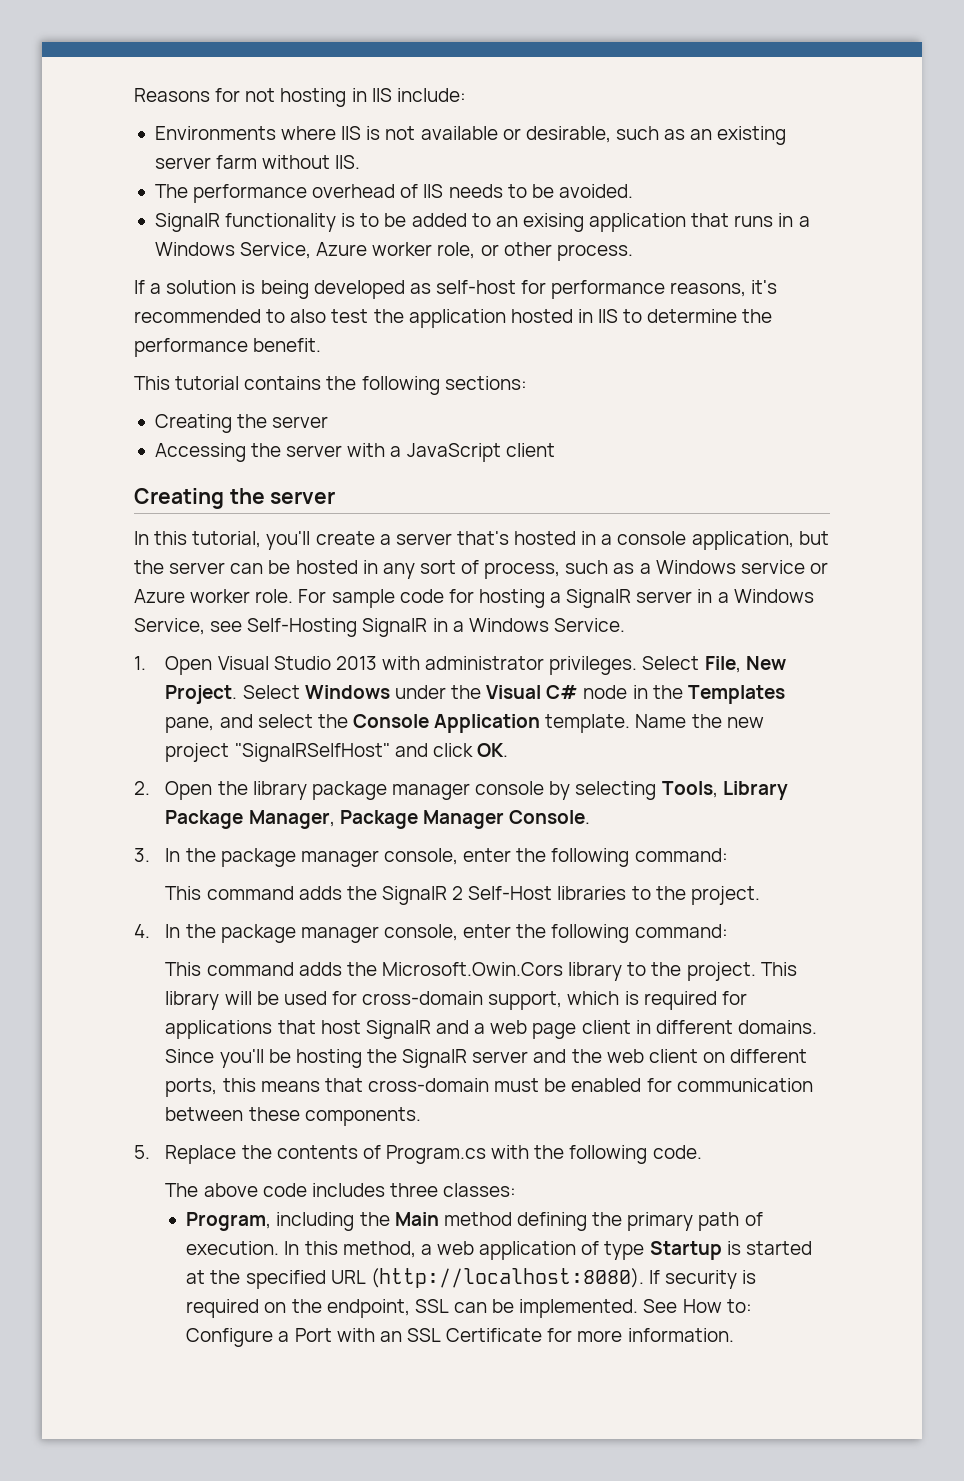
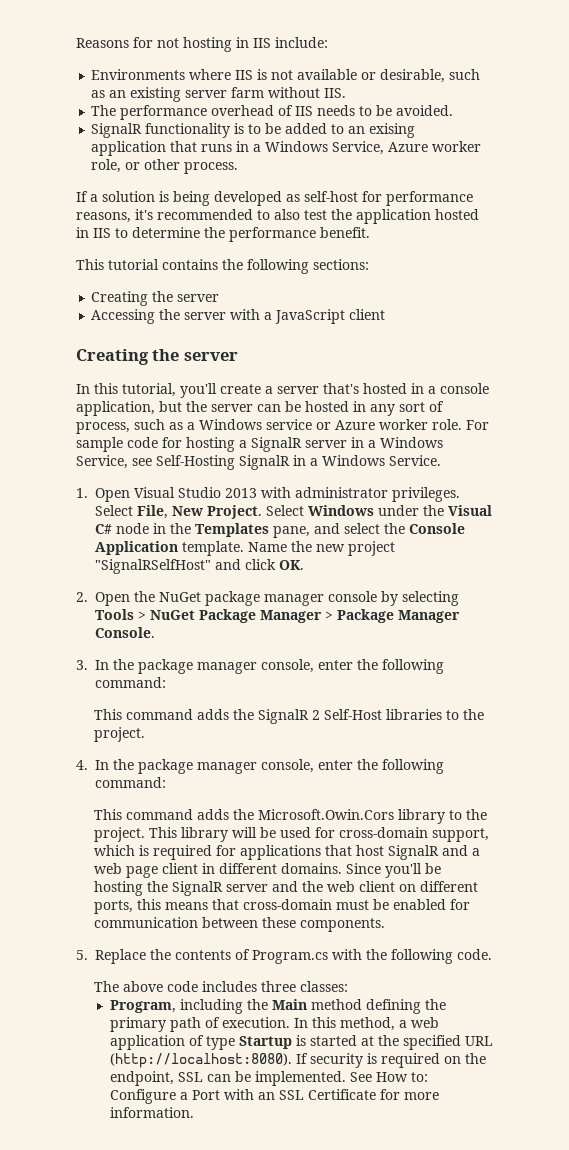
- 2. Open the library package manager console by selecting Tools, Library Package Manager, Package Manager Console.
+ 2. Open the NuGet package manager console by selecting Tools > NuGet Package Manager > Package Manager Console.

